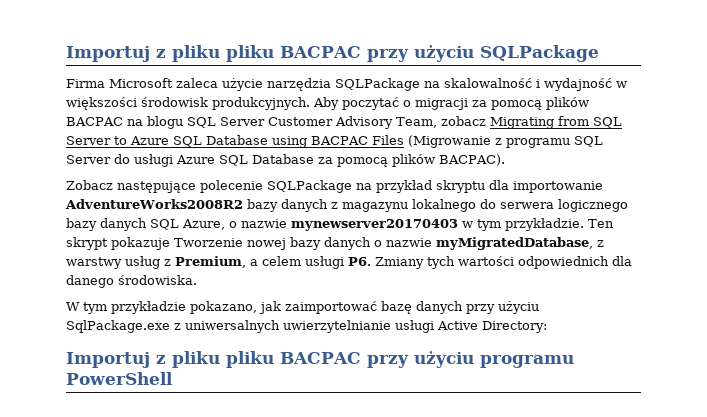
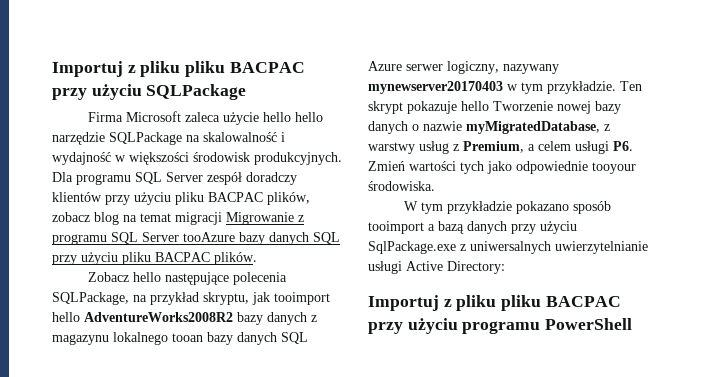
- Firma Microsoft zaleca użycie narzędzia SQLPackage na skalowalność i wydajność w większości środowisk produkcyjnych.
+ Firma Microsoft zaleca użycie hello hello narzędzie SQLPackage na skalowalność i wydajność w większości środowisk produkcyjnych.
- Aby poczytać o migracji za pomocą plików BACPAC na blogu SQL Server Customer Advisory Team, zobacz Migrating from SQL Server to Azure SQL Database using BACPAC Files (Migrowanie z programu SQL Server do usługi Azure SQL Database za pomocą plików BACPAC).
- Zobacz następujące polecenie SQLPackage na przykład skryptu dla importowanie AdventureWorks2008R2 bazy danych z magazynu lokalnego do serwera logicznego bazy danych SQL Azure, o nazwie mynewserver20170403 w tym przykładzie.
+ Dla programu SQL Server zespół doradczy klientów przy użyciu pliku BACPAC plików, zobacz blog na temat migracji Migrowanie z programu SQL Server tooAzure bazy danych SQL przy użyciu pliku BACPAC plików.
+ Zobacz hello następujące polecenia SQLPackage, na przykład skryptu, jak tooimport hello AdventureWorks2008R2 bazy danych z magazynu lokalnego tooan bazy danych SQL Azure serwer logiczny, nazywany mynewserver20170403 w tym przykładzie.
- Ten skrypt pokazuje Tworzenie nowej bazy danych o nazwie myMigratedDatabase, z warstwy usług z Premium, a celem usługi P6. Zmiany tych wartości odpowiednich dla danego środowiska.
+ Ten skrypt pokazuje hello Tworzenie nowej bazy danych o nazwie myMigratedDatabase, z warstwy usług z Premium, a celem usługi P6. Zmień wartości tych jako odpowiednie tooyour środowiska.
- W tym przykładzie pokazano, jak zaimportować bazę danych przy użyciu SqlPackage.exe z uniwersalnych uwierzytelnianie usługi Active Directory:
+ W tym przykładzie pokazano sposób tooimport a bazą danych przy użyciu SqlPackage.exe z uniwersalnych uwierzytelnianie usługi Active Directory:

